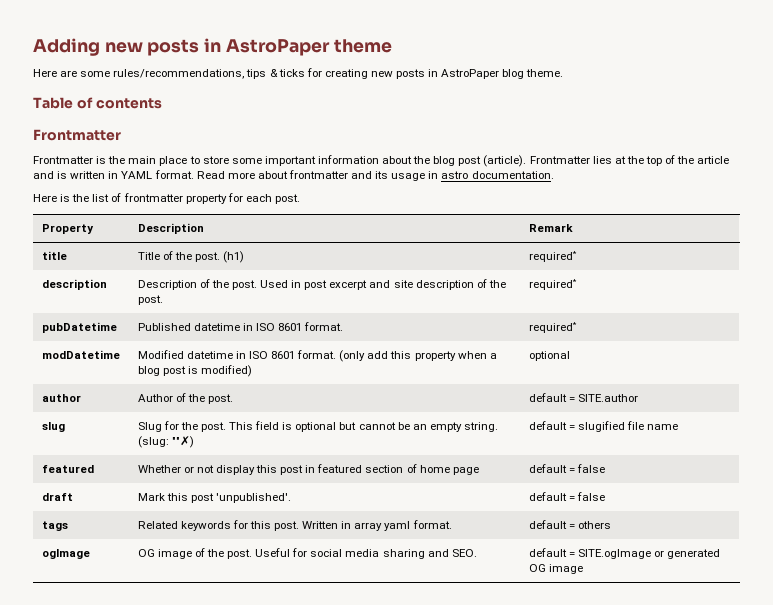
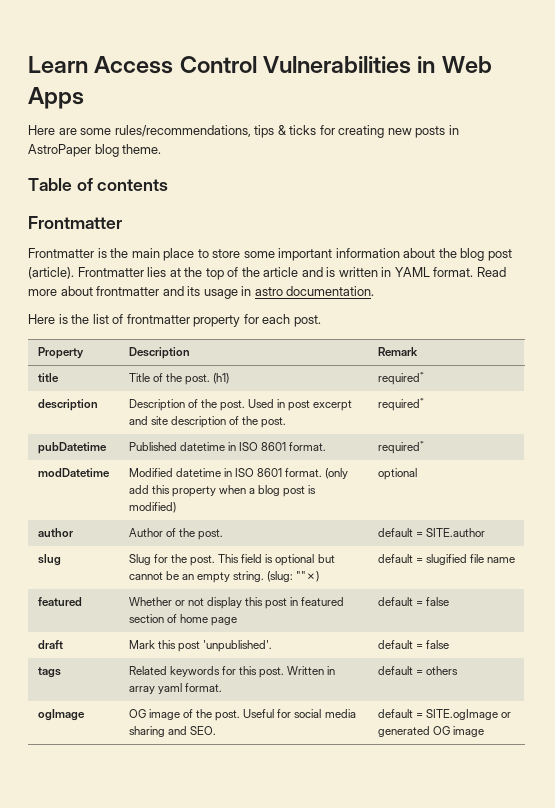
- Adding new posts in AstroPaper theme
+ Learn Access Control Vulnerabilities in Web Apps

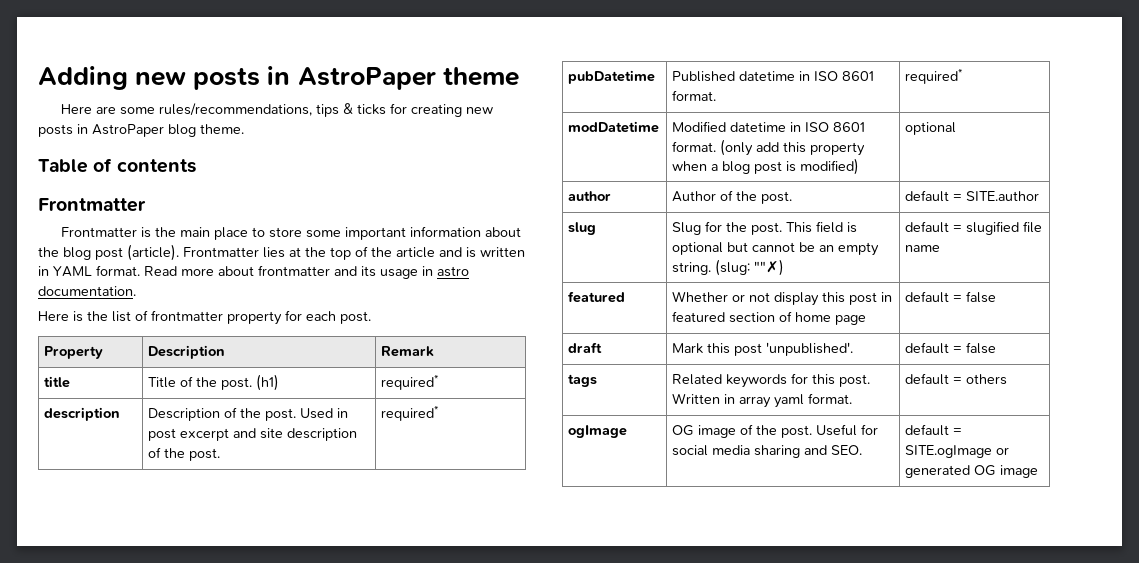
- Learn Access Control Vulnerabilities in Web Apps
+ Adding new posts in AstroPaper theme

